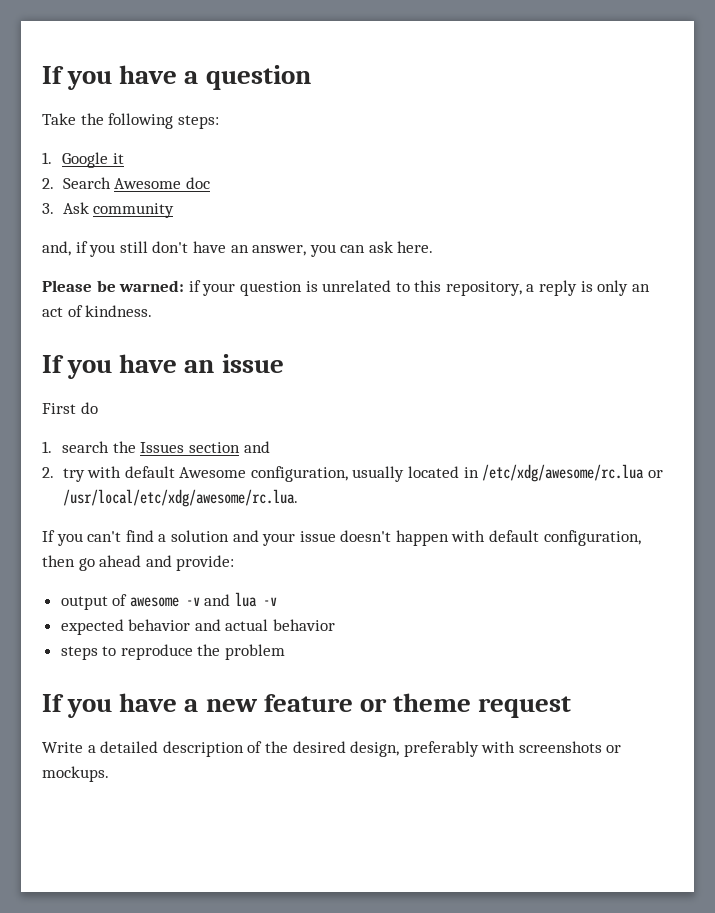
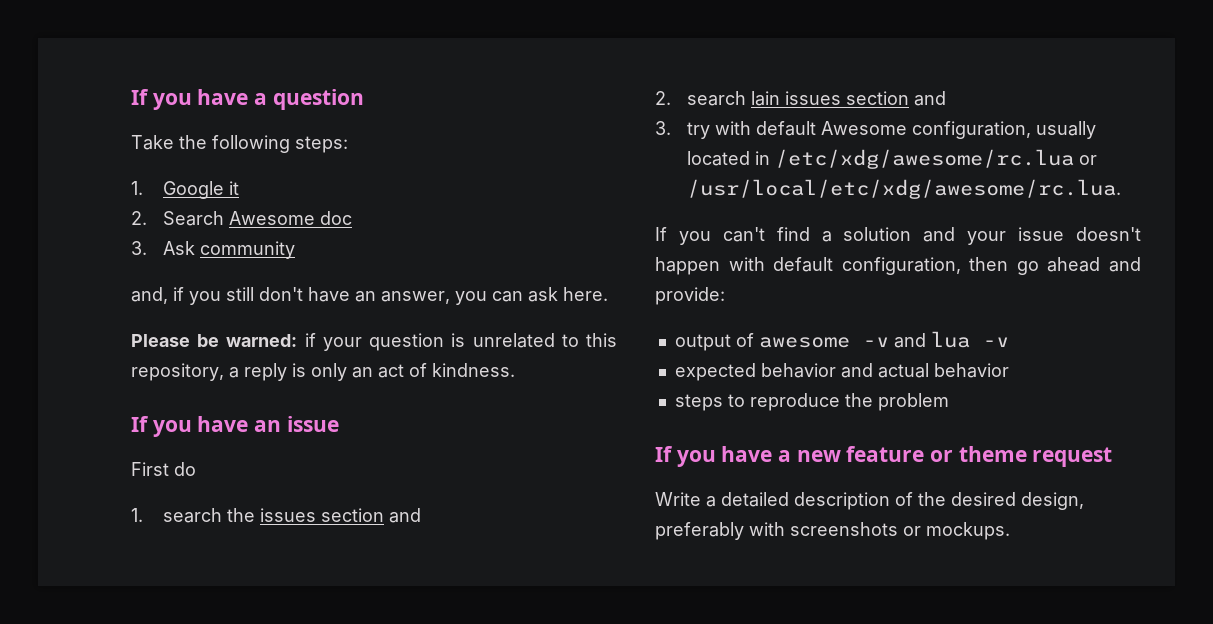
- 1. search the Issues section and
- 2. try with default Awesome configuration, usually located in /etc/xdg/awesome/rc.lua or /usr/local/etc/xdg/awesome/rc.lua.
+ 1. search the issues section and
+ 2. search lain issues section and
+ 3. try with default Awesome configuration, usually located in /etc/xdg/awesome/rc.lua or /usr/local/etc/xdg/awesome/rc.lua.

